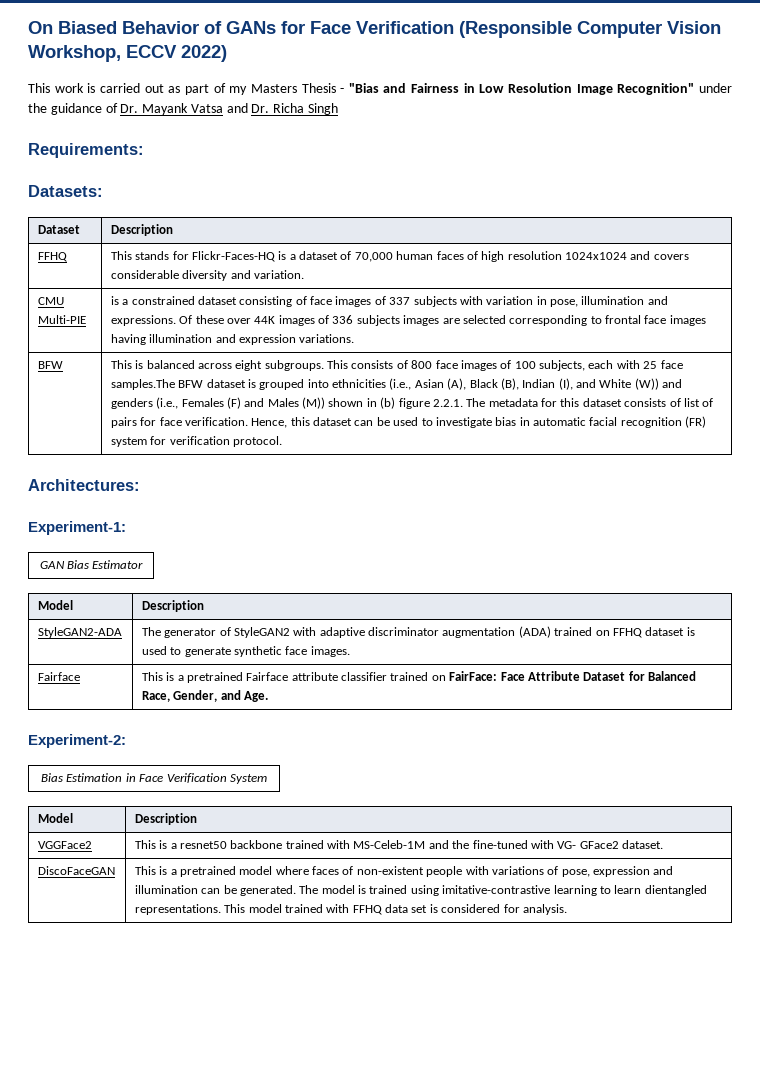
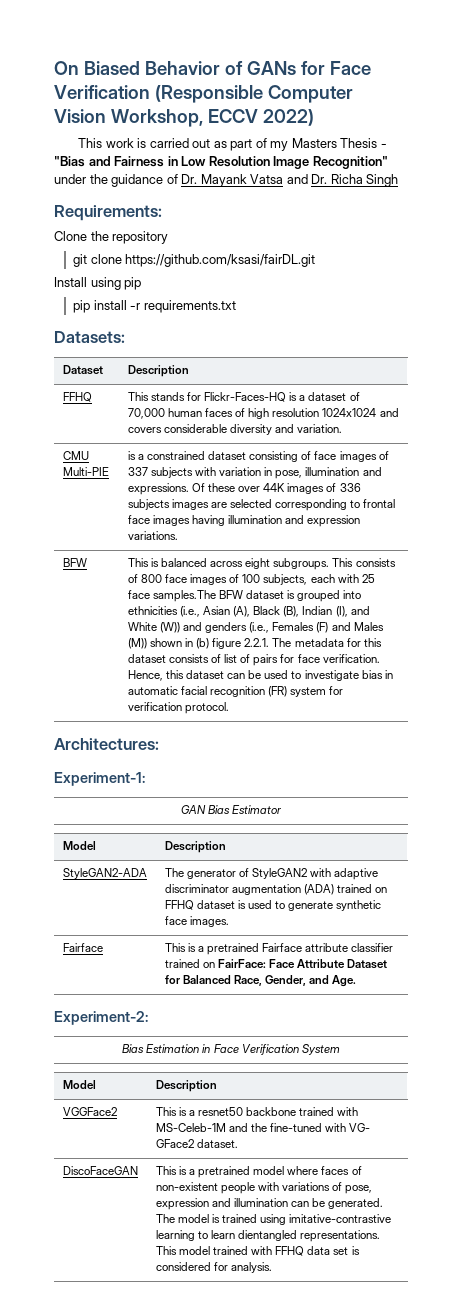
+ Clone the repository
+ git clone https://github.com/ksasi/fairDL.git
+ Install using pip
+ pip install -r requirements.txt

